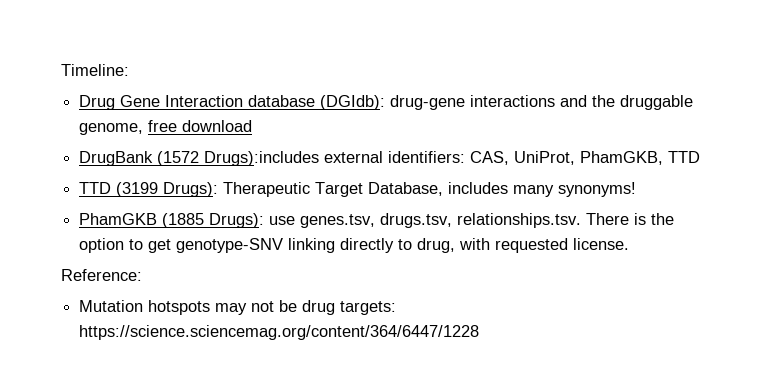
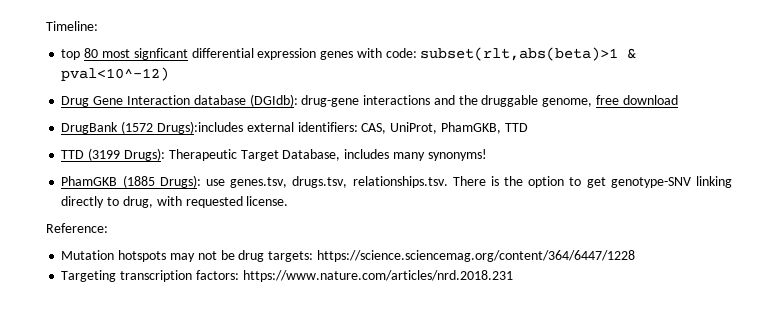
+ top 80 most signficant differential expression genes with code: subset(rlt,abs(beta)>1 & pval<10^-12)
+ Targeting transcription factors: https://www.nature.com/articles/nrd.2018.231

